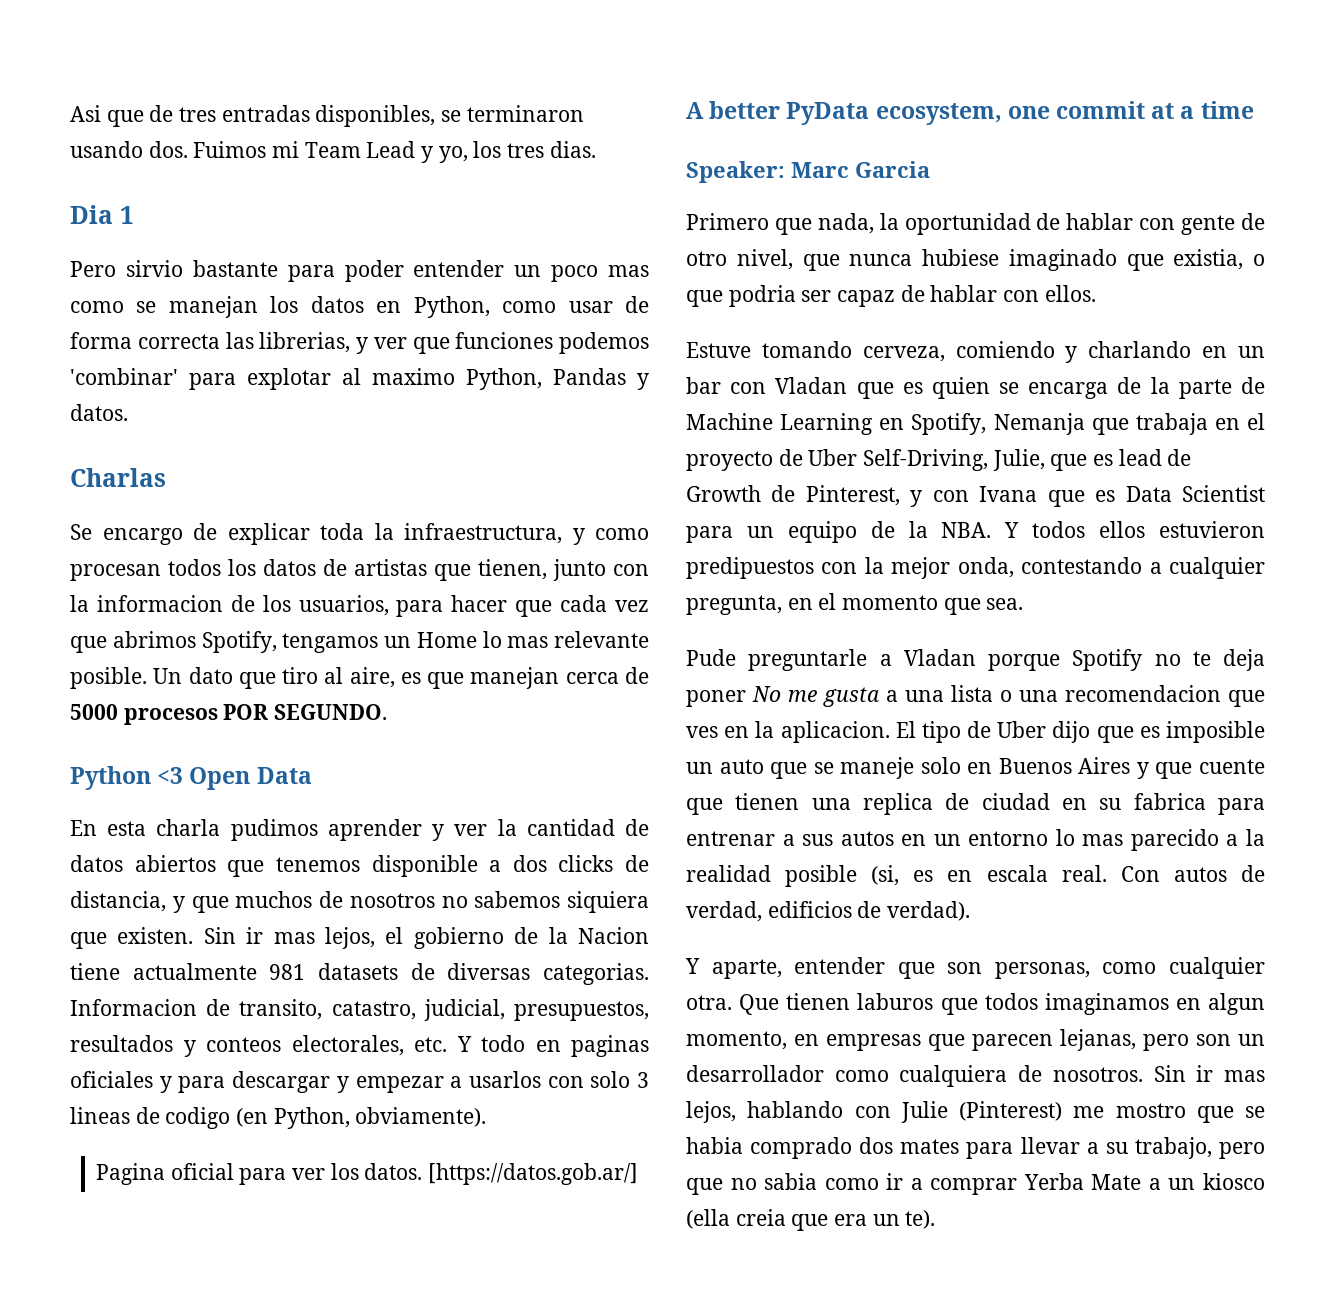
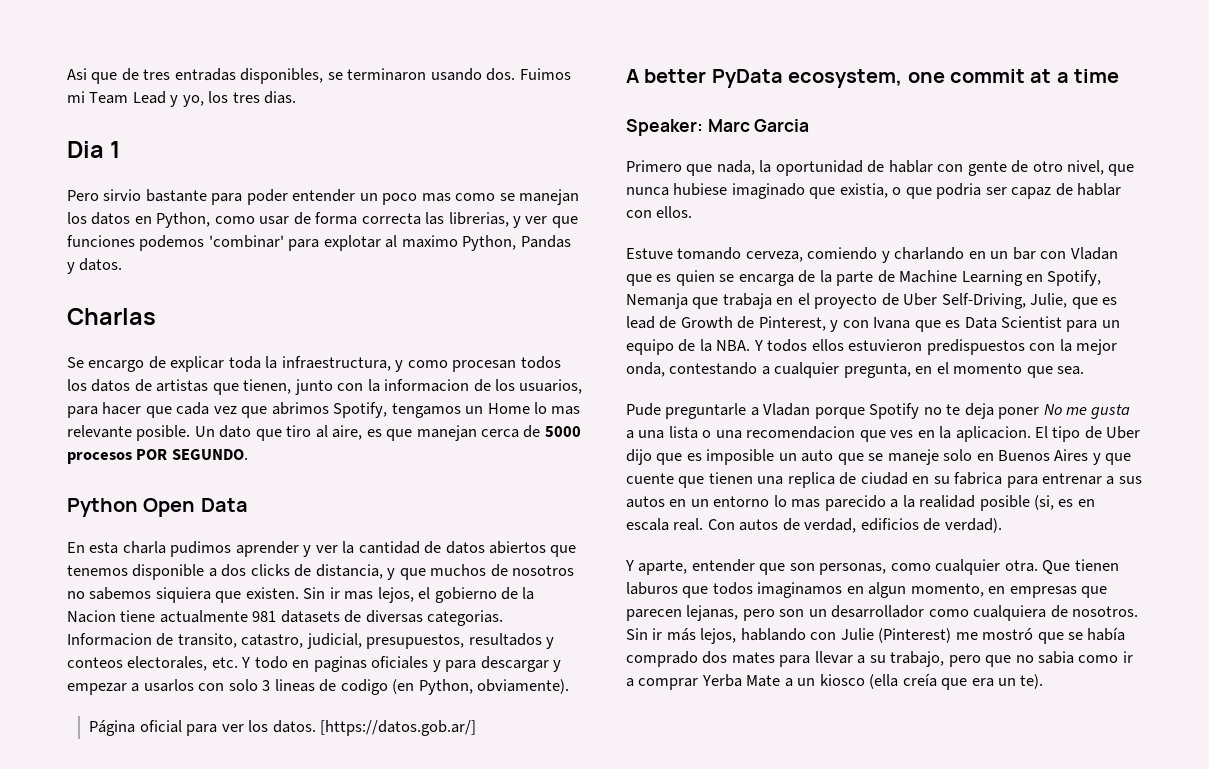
- Python <3 Open Data
+ Python Open Data
- Pagina oficial para ver los datos.
+ Página oficial para ver los datos.
- Estuve tomando cerveza, comiendo y charlando en un bar con Vladan que es quien se encarga de la parte de Machine Learning en Spotify, Nemanja que trabaja en el proyecto de Uber Self-Driving, Julie, que es lead de Growth de Pinterest, y con Ivana que es Data Scientist para un equipo de la NBA. Y todos ellos estuvieron predipuestos con la mejor onda, contestando a cualquier pregunta, en el momento que sea.
+ Estuve tomando cerveza, comiendo y charlando en un bar con Vladan que es quien se encarga de la parte de Machine Learning en Spotify, Nemanja que trabaja en el proyecto de Uber Self-Driving, Julie, que es lead de Growth de Pinterest, y con Ivana que es Data Scientist para un equipo de la NBA. Y todos ellos estuvieron predispuestos con la mejor onda, contestando a cualquier pregunta, en el momento que sea.
- Sin ir mas lejos, hablando con Julie (Pinterest) me mostro que se habia comprado dos mates para llevar a su trabajo, pero que no sabia como ir a comprar Yerba Mate a un kiosco (ella creia que era un te).
+ Sin ir más lejos, hablando con Julie (Pinterest) me mostró que se había comprado dos mates para llevar a su trabajo, pero que no sabia como ir a comprar Yerba Mate a un kiosco (ella creía que era un te).

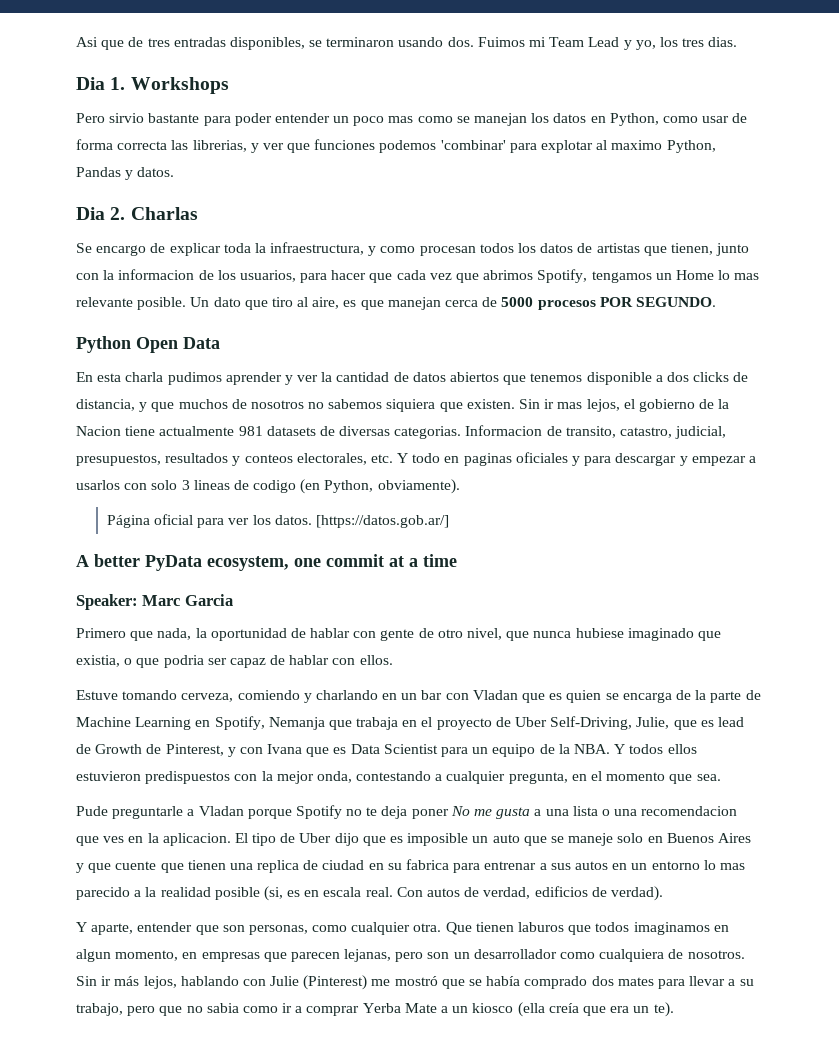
- Dia 1
+ Dia 1. Workshops
- Charlas
+ Dia 2. Charlas

